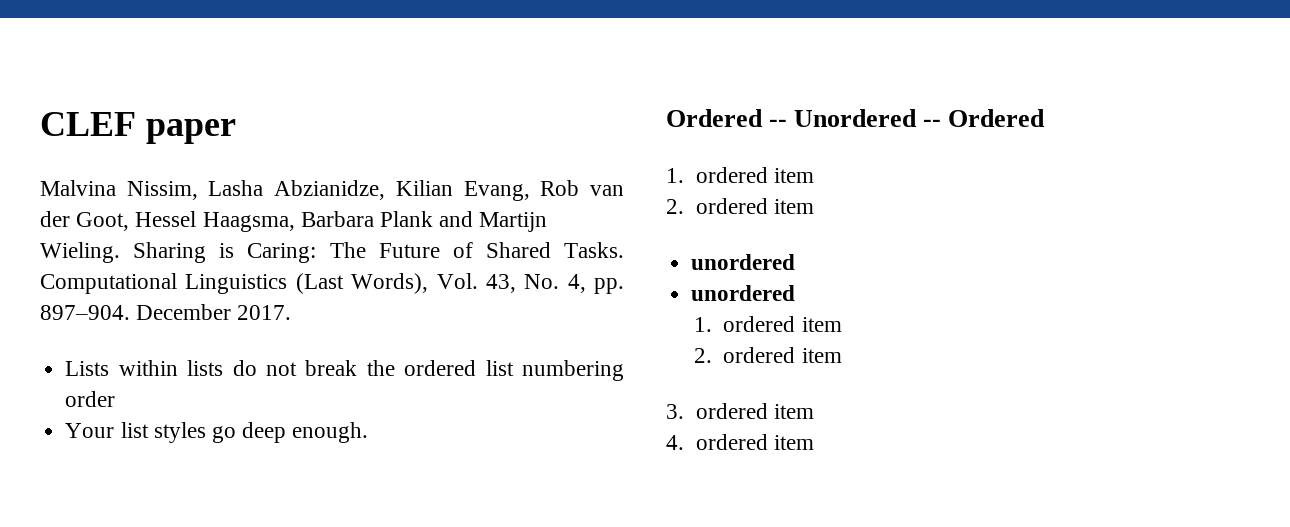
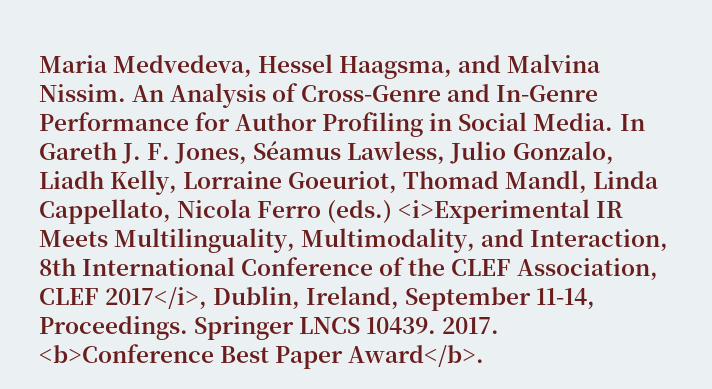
- CLEF paper
- Malvina Nissim, Lasha Abzianidze, Kilian Evang, Rob van der Goot, Hessel Haagsma, Barbara Plank and Martijn Wieling. Sharing is Caring: The Future of Shared Tasks. Computational Linguistics (Last Words), Vol. 43, No. 4, pp. 897–904. December 2017.
- Lists within lists do not break the ordered list numbering order
- Your list styles go deep enough.
- Ordered -- Unordered -- Ordered
- 1. ordered item
- 2. ordered item
- unordered
- unordered
- 1. ordered item
- 2. ordered item
- 3. ordered item
- 4. ordered item
+ Maria Medvedeva, Hessel Haagsma, and Malvina Nissim. An Analysis of Cross-Genre and In-Genre Performance for Author Profiling in Social Media. In Gareth J. F. Jones, Séamus Lawless, Julio Gonzalo, Liadh Kelly, Lorraine Goeuriot, Thomad Mandl, Linda Cappellato, Nicola Ferro (eds.) <i>Experimental IR Meets Multilinguality, Multimodality, and Interaction, 8th International Conference of the CLEF Association, CLEF 2017</i>, Dublin, Ireland, September 11-14, Proceedings. Springer LNCS 10439. 2017. <b>Conference Best Paper Award</b>.

